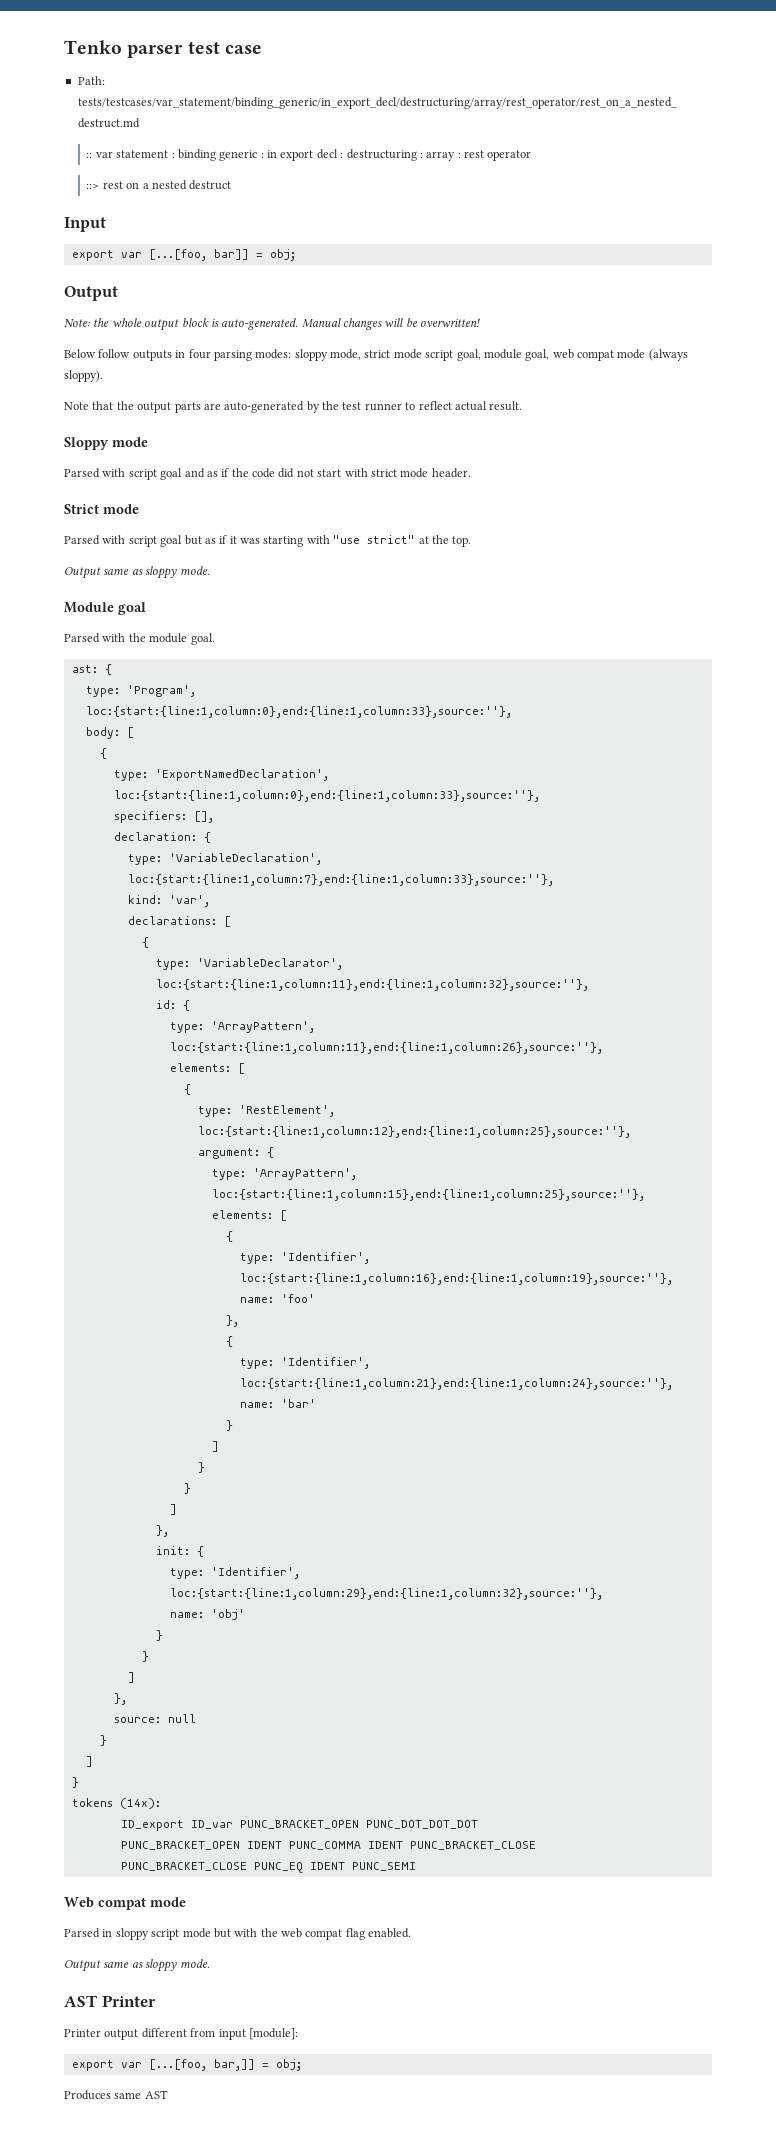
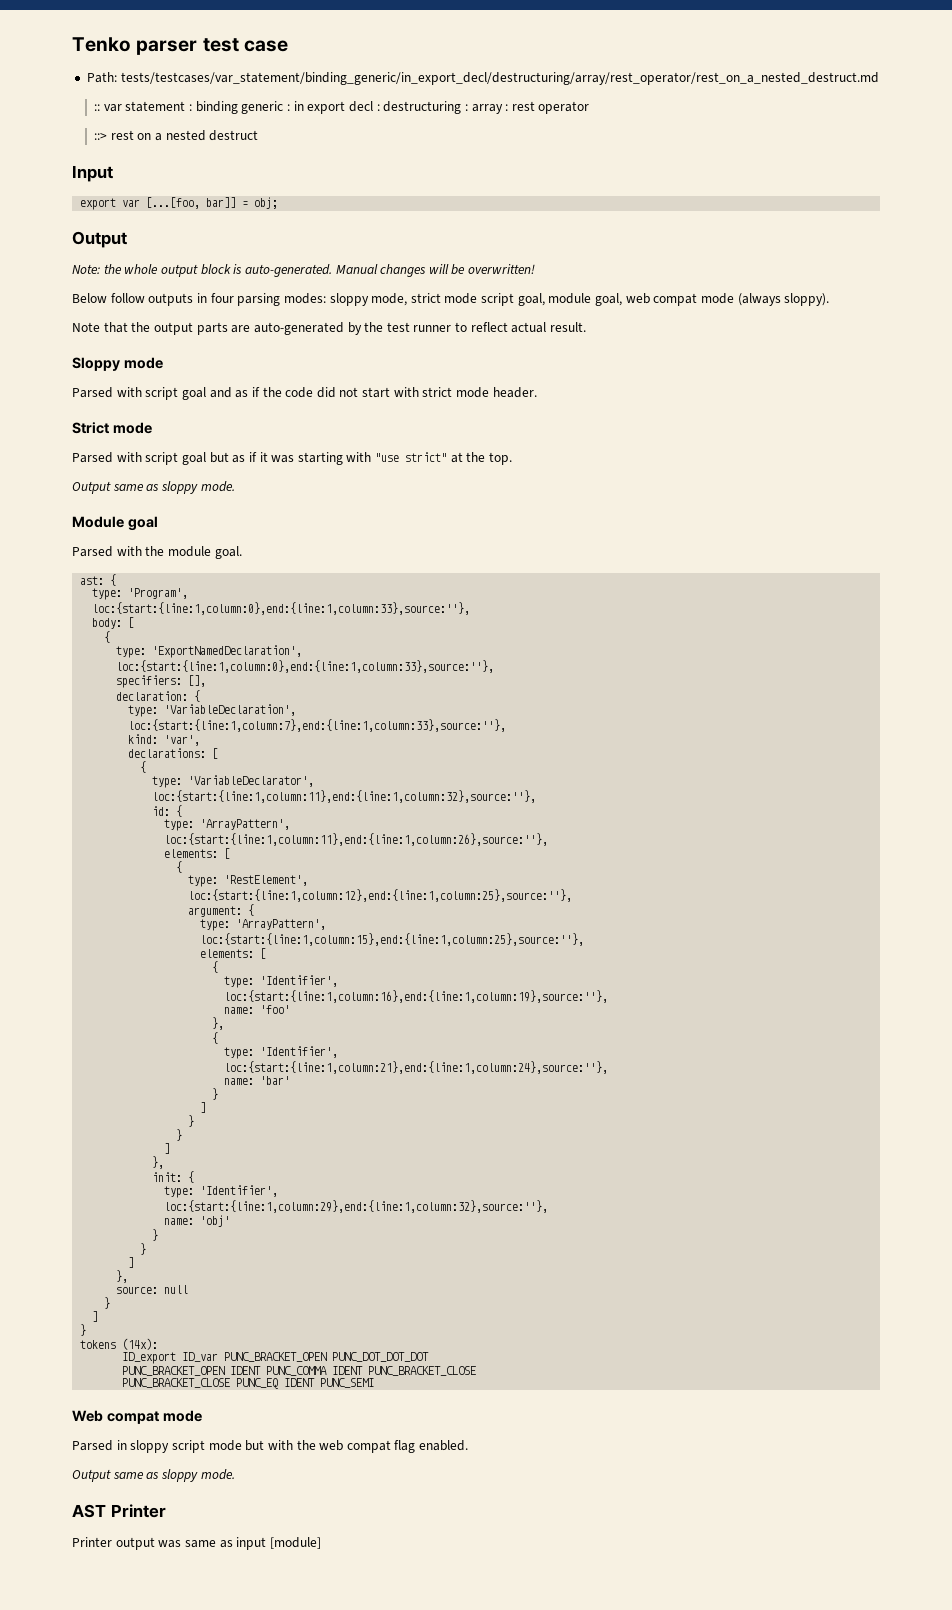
- Printer output different from input [module]:
- export var [...[foo, bar,]] = obj;
- Produces same AST
+ Printer output was same as input [module]

